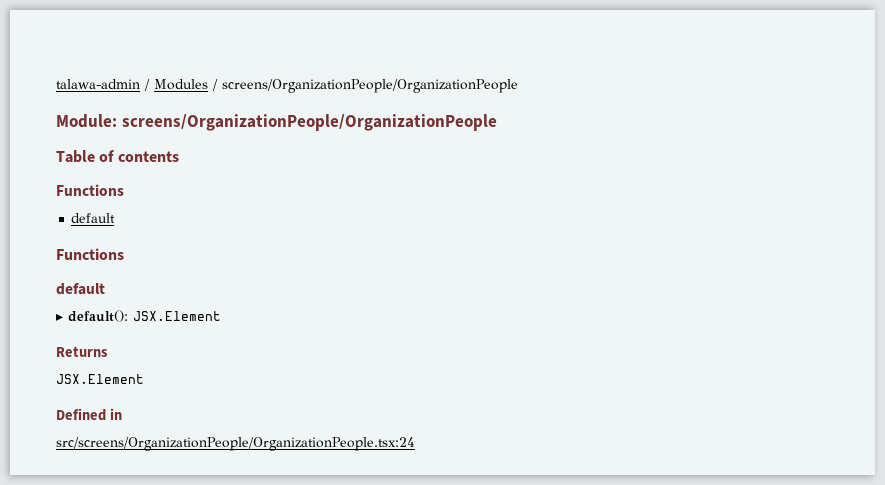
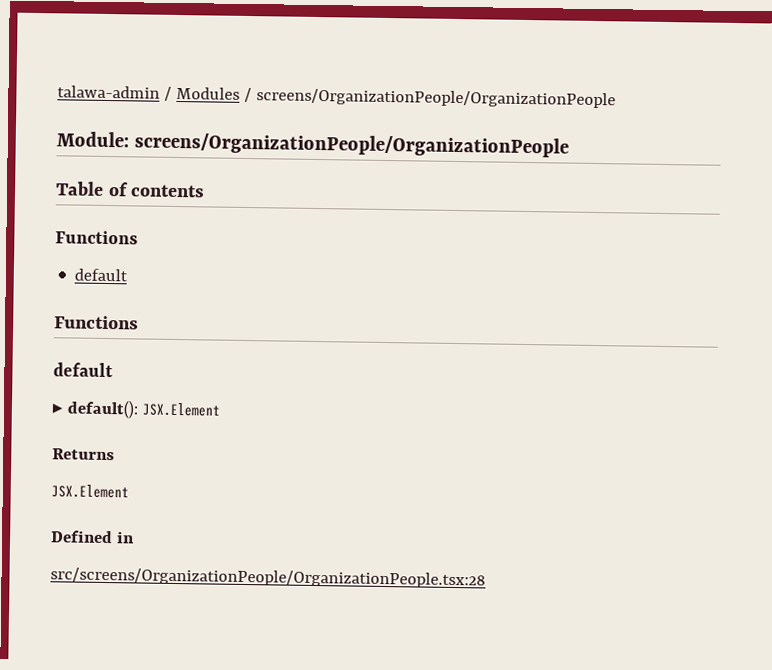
- src/screens/OrganizationPeople/OrganizationPeople.tsx:24
+ src/screens/OrganizationPeople/OrganizationPeople.tsx:28

